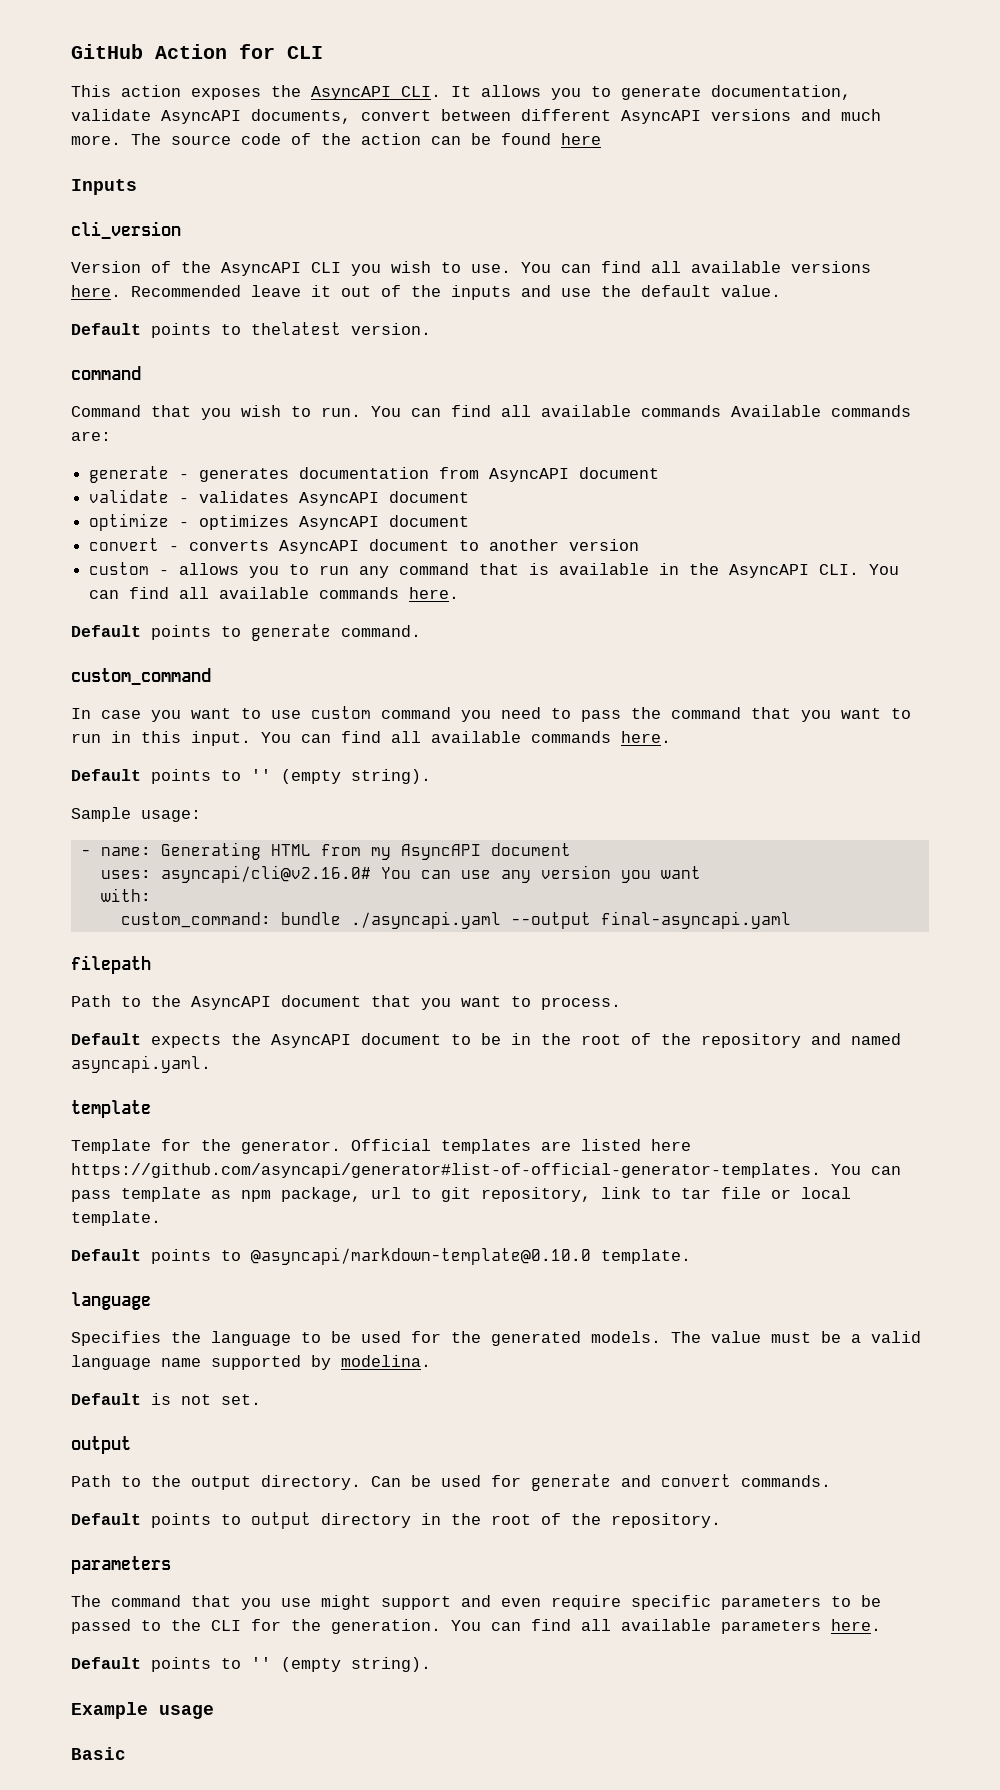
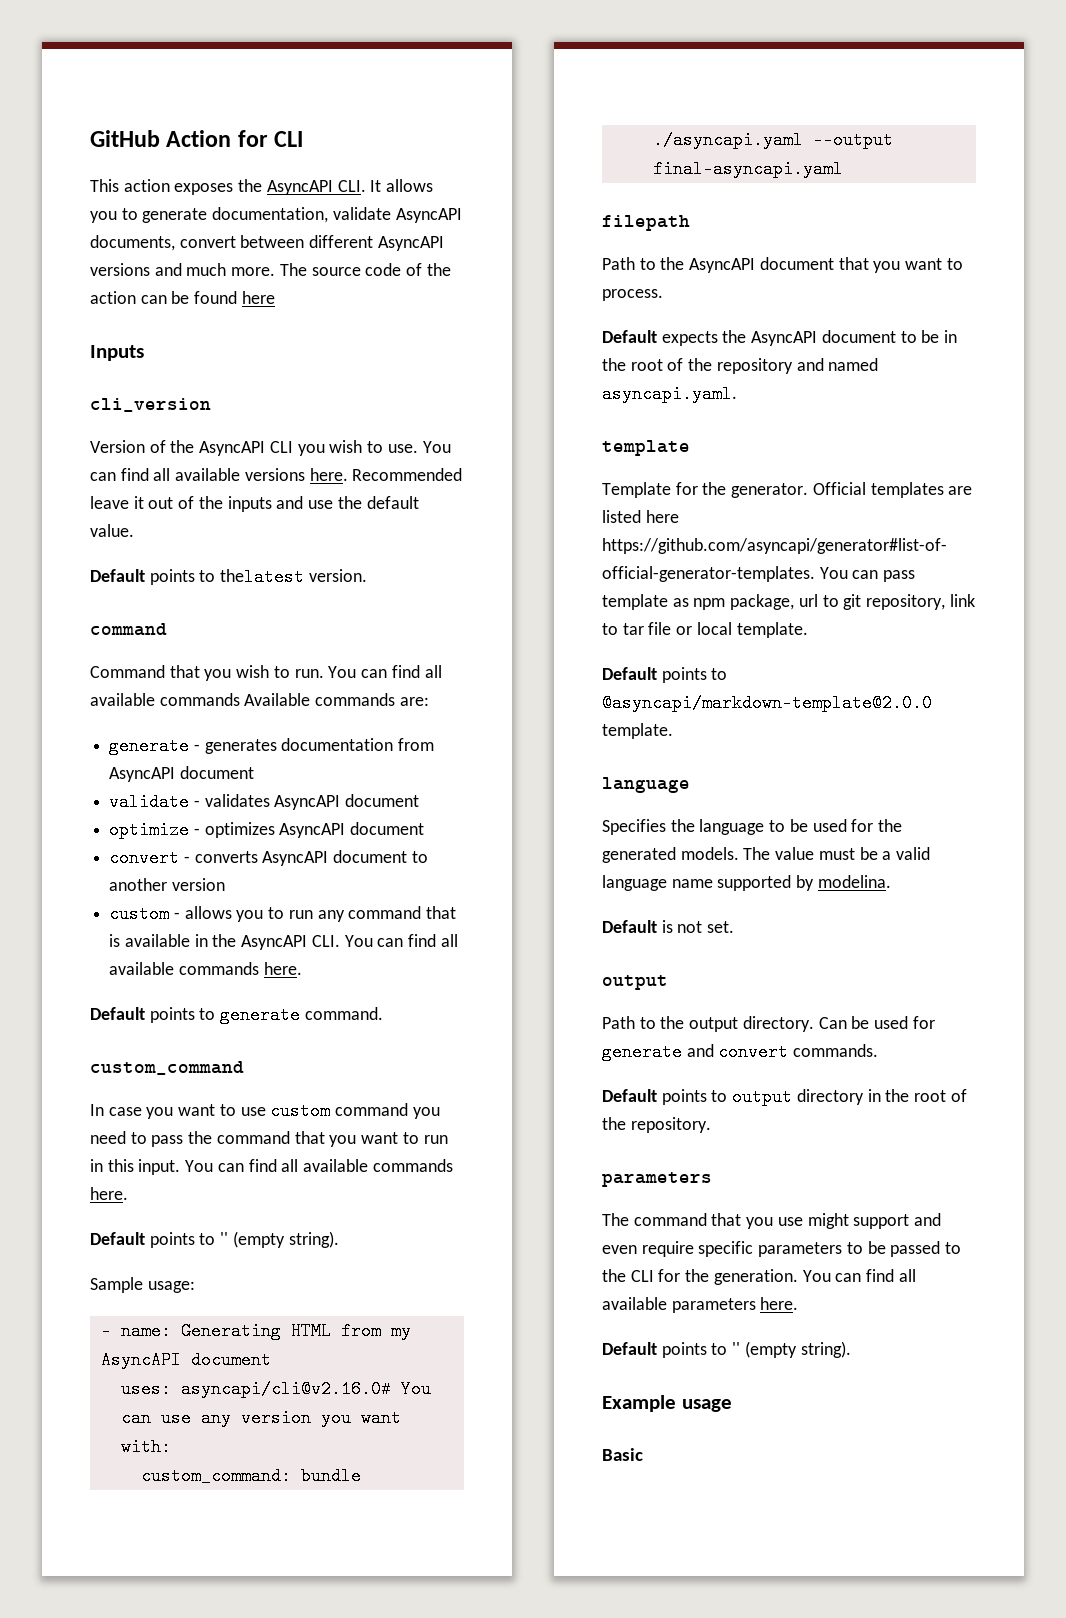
- Default points to @asyncapi/markdown-template@0.10.0 template.
+ Default points to @asyncapi/markdown-template@2.0.0 template.

